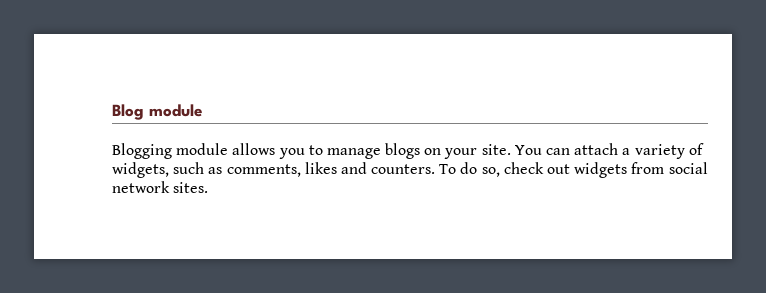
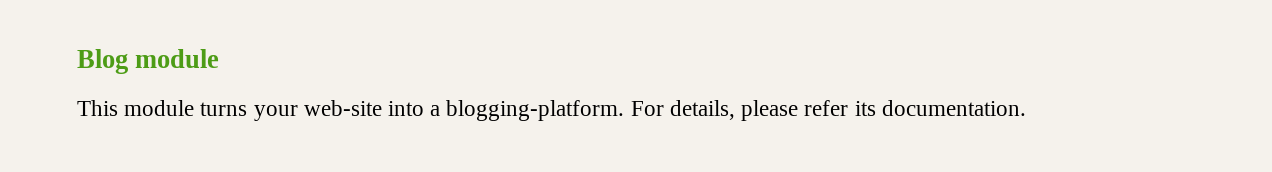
- Blogging module allows you to manage blogs on your site. You can attach a variety of widgets, such as comments, likes and counters. To do so, check out widgets from social network sites.
+ This module turns your web-site into a blogging-platform. For details, please refer its documentation.

